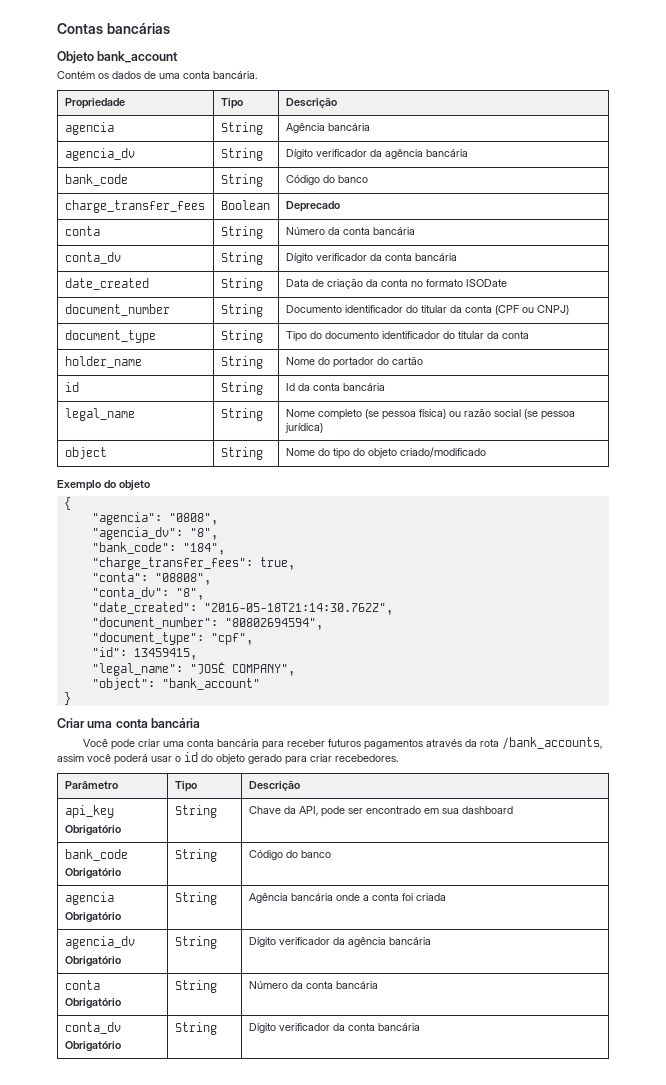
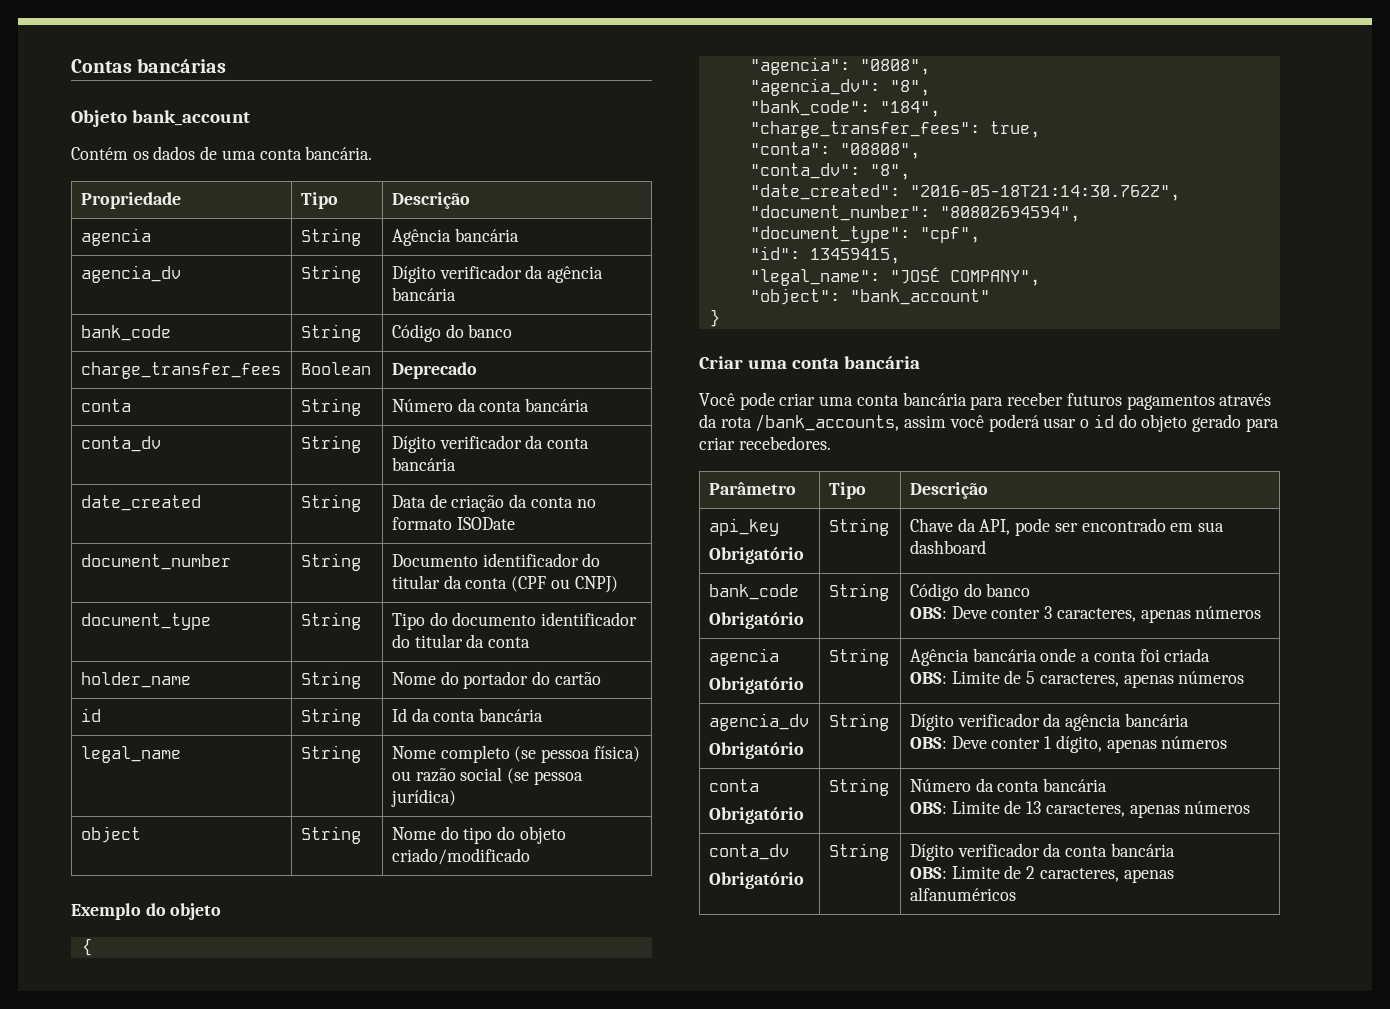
  api_key
  Obrigatório | String | Chave da API, pode ser encontrado em sua dashboard
  bank_code
  Obrigatório | String | Código do banco
+ OBS: Deve conter 3 caracteres, apenas números
  agencia
  Obrigatório | String | Agência bancária onde a conta foi criada
+ OBS: Limite de 5 caracteres, apenas números
  agencia_dv
  Obrigatório | String | Dígito verificador da agência bancária
+ OBS: Deve conter 1 dígito, apenas números
  conta
  Obrigatório | String | Número da conta bancária
+ OBS: Limite de 13 caracteres, apenas números
  conta_dv
  Obrigatório | String | Dígito verificador da conta bancária
+ OBS: Limite de 2 caracteres, apenas alfanuméricos

